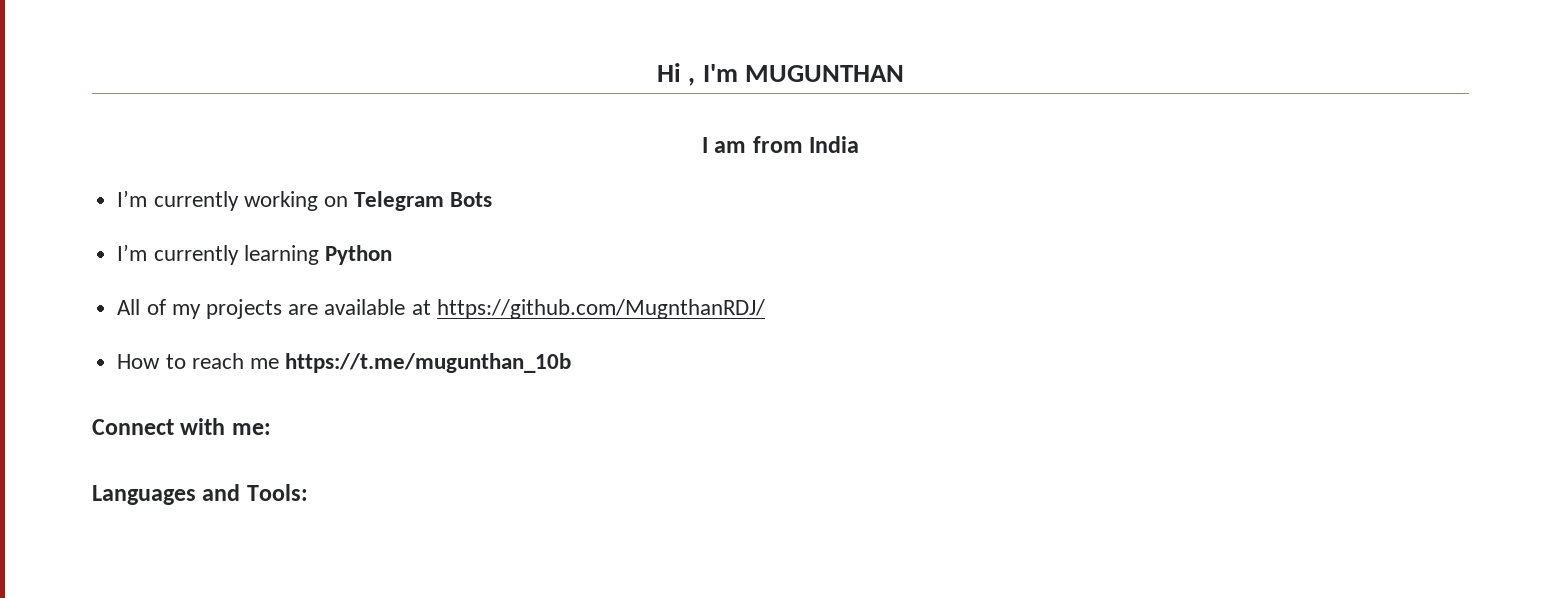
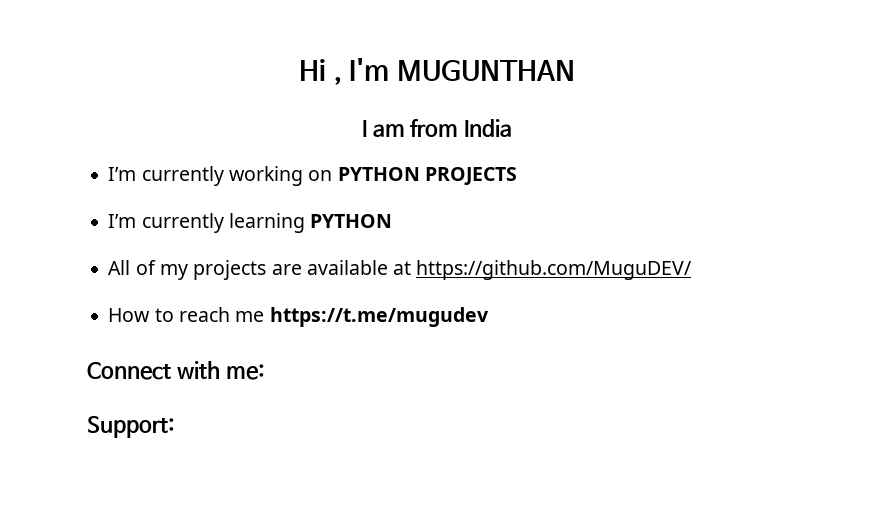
- I’m currently working on Telegram Bots
+ I’m currently working on PYTHON PROJECTS
- I’m currently learning Python
+ I’m currently learning PYTHON
- All of my projects are available at https://github.com/MugnthanRDJ/
+ All of my projects are available at https://github.com/MuguDEV/
- How to reach me https://t.me/mugunthan_10b
+ How to reach me https://t.me/mugudev
- Languages and Tools:
+ Support:

